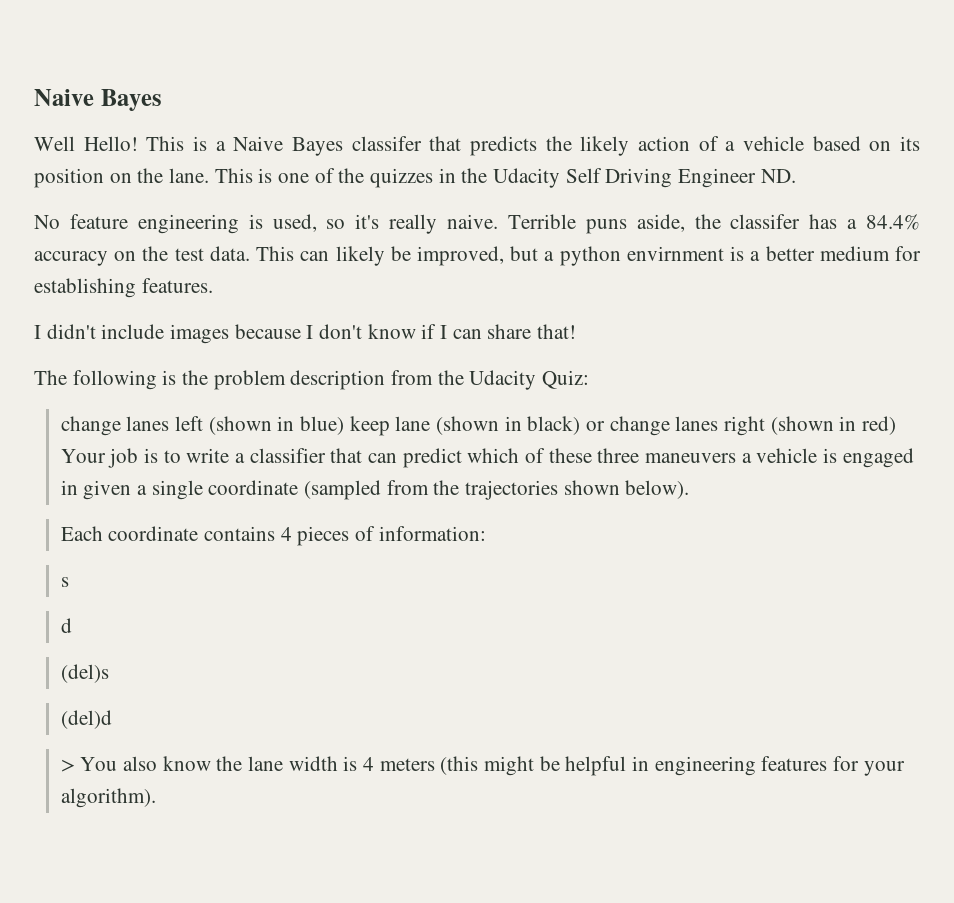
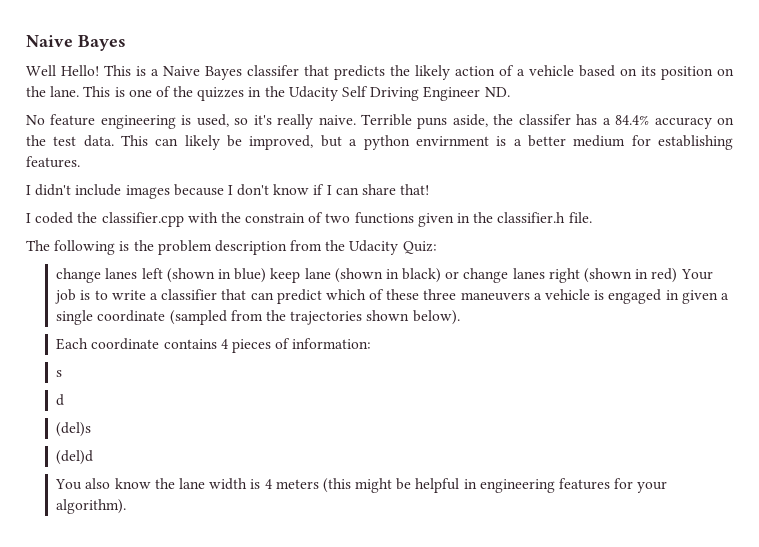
+ I coded the classifier.cpp with the constrain of two functions given in the classifier.h file.
- > You also know the lane width is 4 meters (this might be helpful in engineering features for your algorithm).
+ You also know the lane width is 4 meters (this might be helpful in engineering features for your algorithm).

